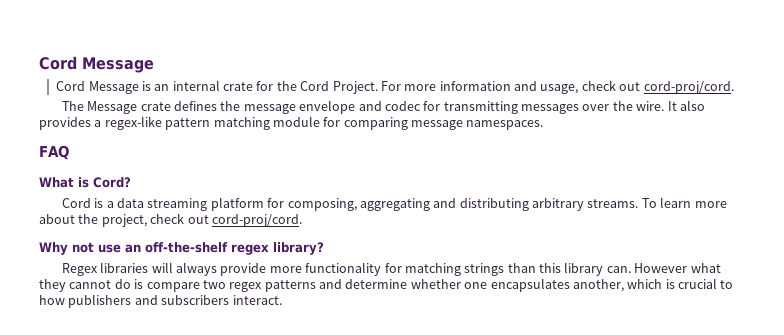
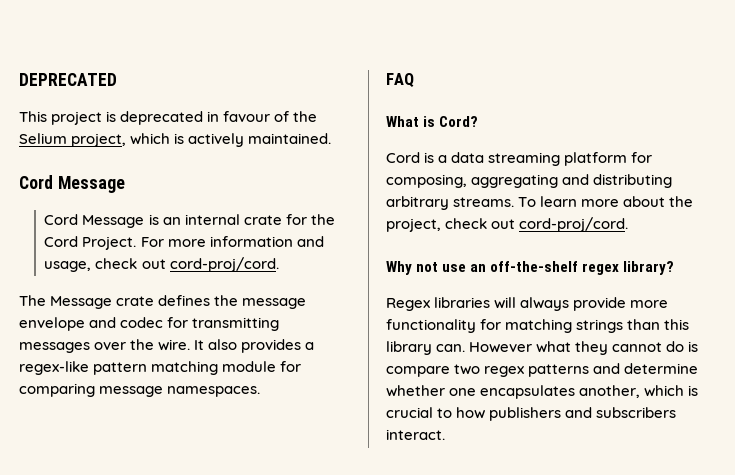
+ DEPRECATED
+ This project is deprecated in favour of the Selium project, which is actively maintained.

